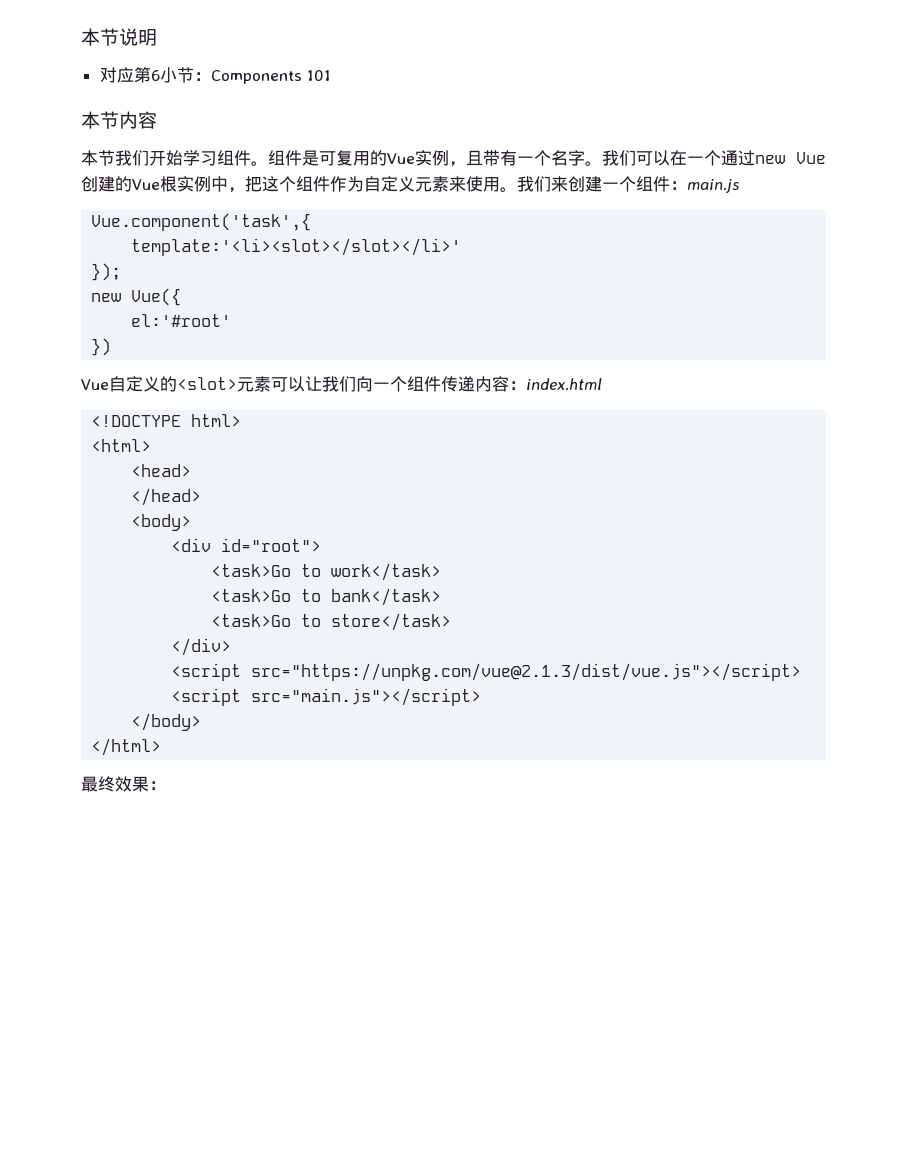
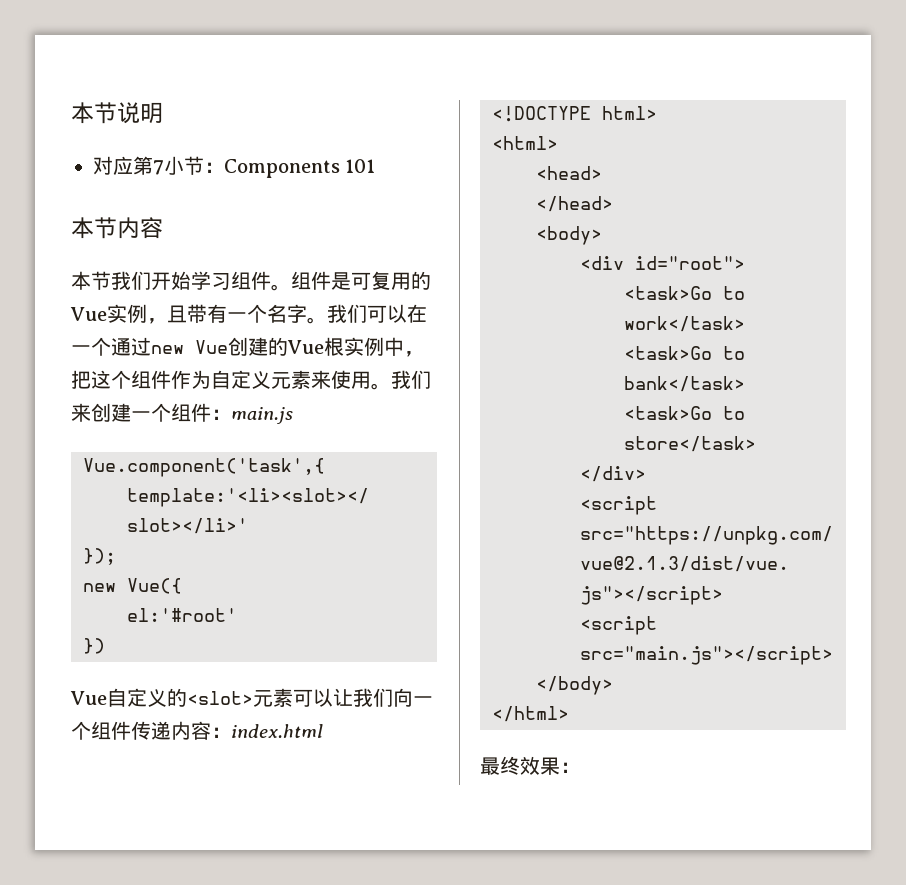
- 对应第6小节：Components 101
+ 对应第7小节：Components 101

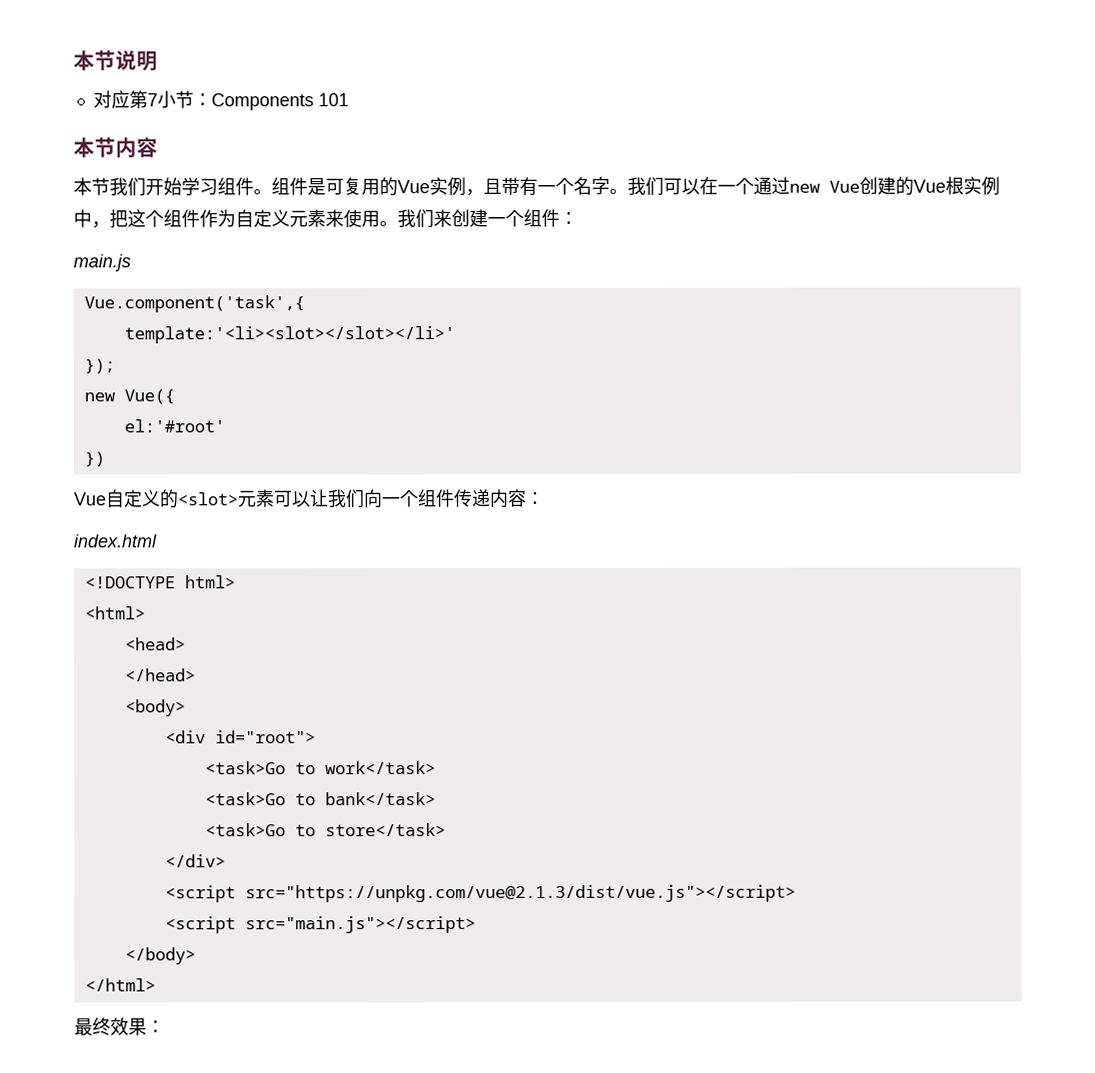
- 我们来创建一个组件：main.js
+ 我们来创建一个组件：
+ main.js
- Vue自定义的<slot>元素可以让我们向一个组件传递内容：index.html
+ Vue自定义的<slot>元素可以让我们向一个组件传递内容：
+ index.html

